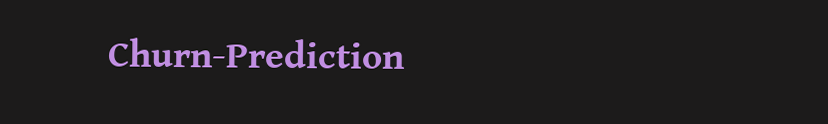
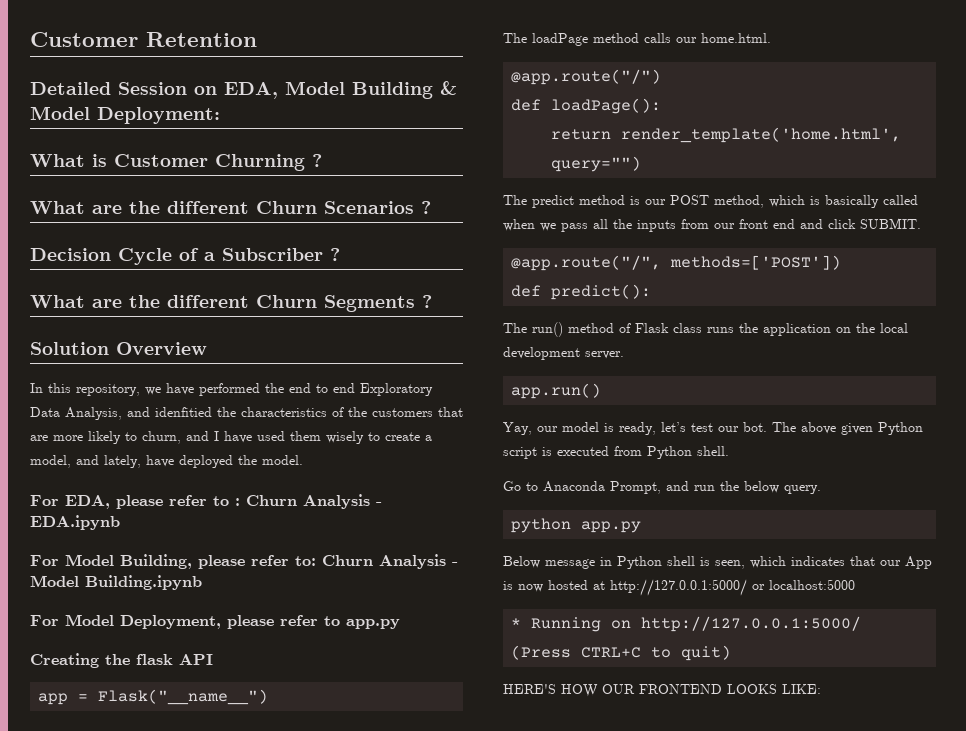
- Churn-Prediction
+ Customer Retention
+ Detailed Session on EDA, Model Building & Model Deployment:
+ What is Customer Churning ?
+ What are the different Churn Scenarios ?
+ Decision Cycle of a Subscriber ?
+ What are the different Churn Segments ?
+ Solution Overview
+ In this repository, we have performed the end to end Exploratory Data Analysis, and idenfitied the characteristics of the customers that are more likely to churn, and I have used them wisely to create a model, and lately, have deployed the model.
+ For EDA, please refer to : Churn Analysis - EDA.ipynb
+ For Model Building, please refer to: Churn Analysis - Model Building.ipynb
+ For Model Deployment, please refer to app.py
+ Creating the flask API
+ app = Flask("__name__")
+ The loadPage method calls our home.html.
+ @app.route("/")
+ def loadPage():
+ return render_template('home.html', query="")
+ The predict method is our POST method, which is basically called when we pass all the inputs from our front end and click SUBMIT.
+ @app.route("/", methods=['POST'])
+ def predict():
+ The run() method of Flask class runs the application on the local development server.
+ app.run()
+ Yay, our model is ready, let’s test our bot. The above given Python script is executed from Python shell.
+ Go to Anaconda Prompt, and run the below query.
+ python app.py
+ Below message in Python shell is seen, which indicates that our App is now hosted at http://127.0.0.1:5000/ or localhost:5000
+ * Running on http://127.0.0.1:5000/ (Press CTRL+C to quit)
+ HERE'S HOW OUR FRONTEND LOOKS LIKE:

